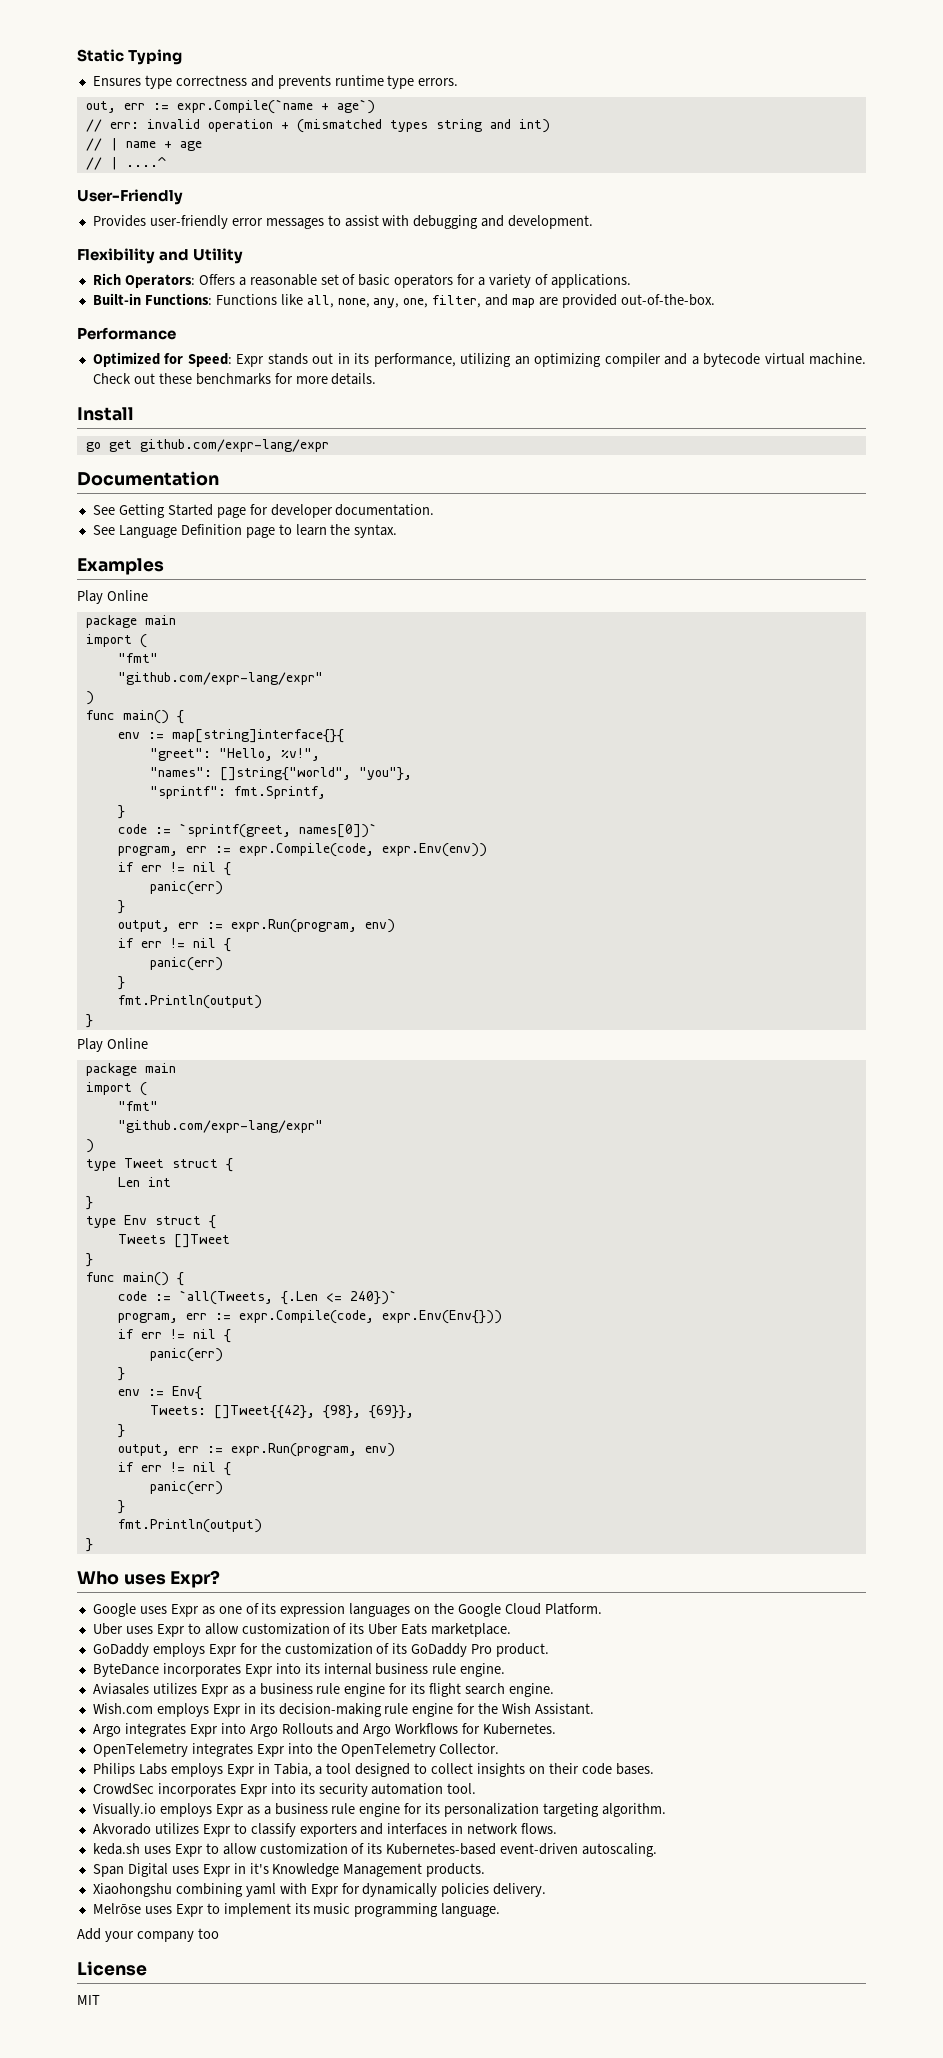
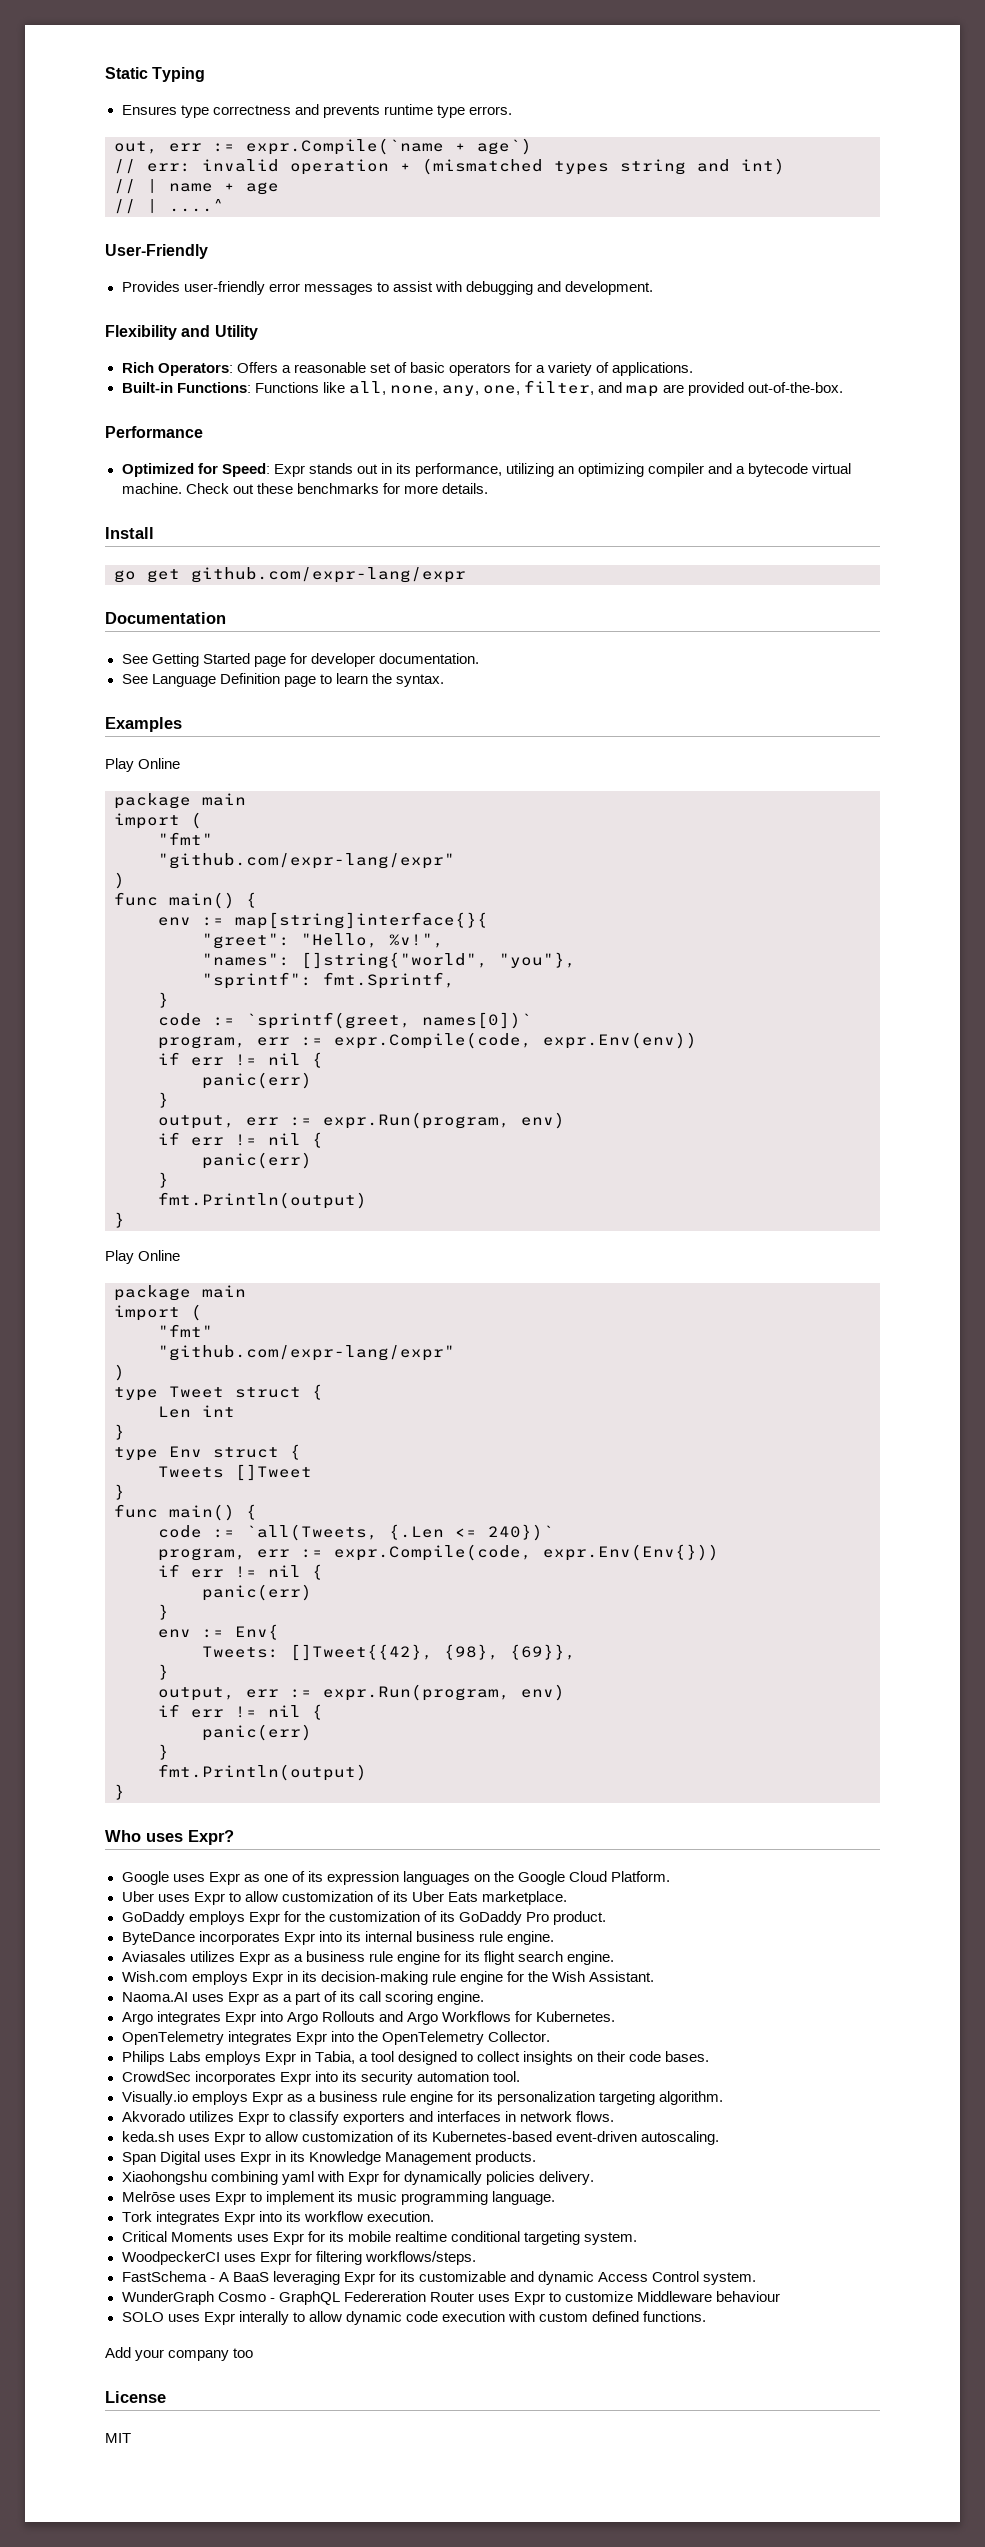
+ Naoma.AI uses Expr as a part of its call scoring engine.
- Span Digital uses Expr in it's Knowledge Management products.
+ Span Digital uses Expr in its Knowledge Management products.
+ Tork integrates Expr into its workflow execution.
+ Critical Moments uses Expr for its mobile realtime conditional targeting system.
+ WoodpeckerCI uses Expr for filtering workflows/steps.
+ FastSchema - A BaaS leveraging Expr for its customizable and dynamic Access Control system.
+ WunderGraph Cosmo - GraphQL Federeration Router uses Expr to customize Middleware behaviour
+ SOLO uses Expr interally to allow dynamic code execution with custom defined functions.

